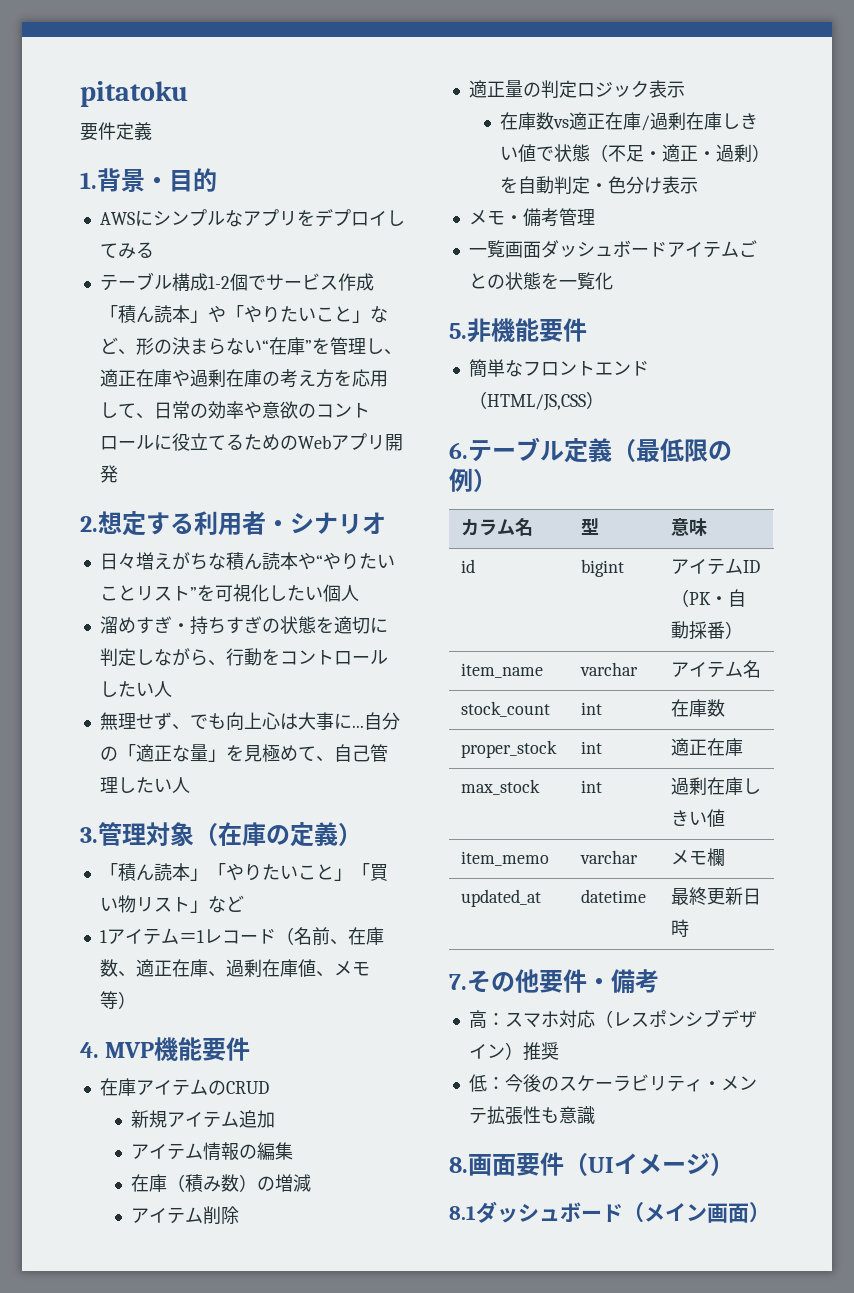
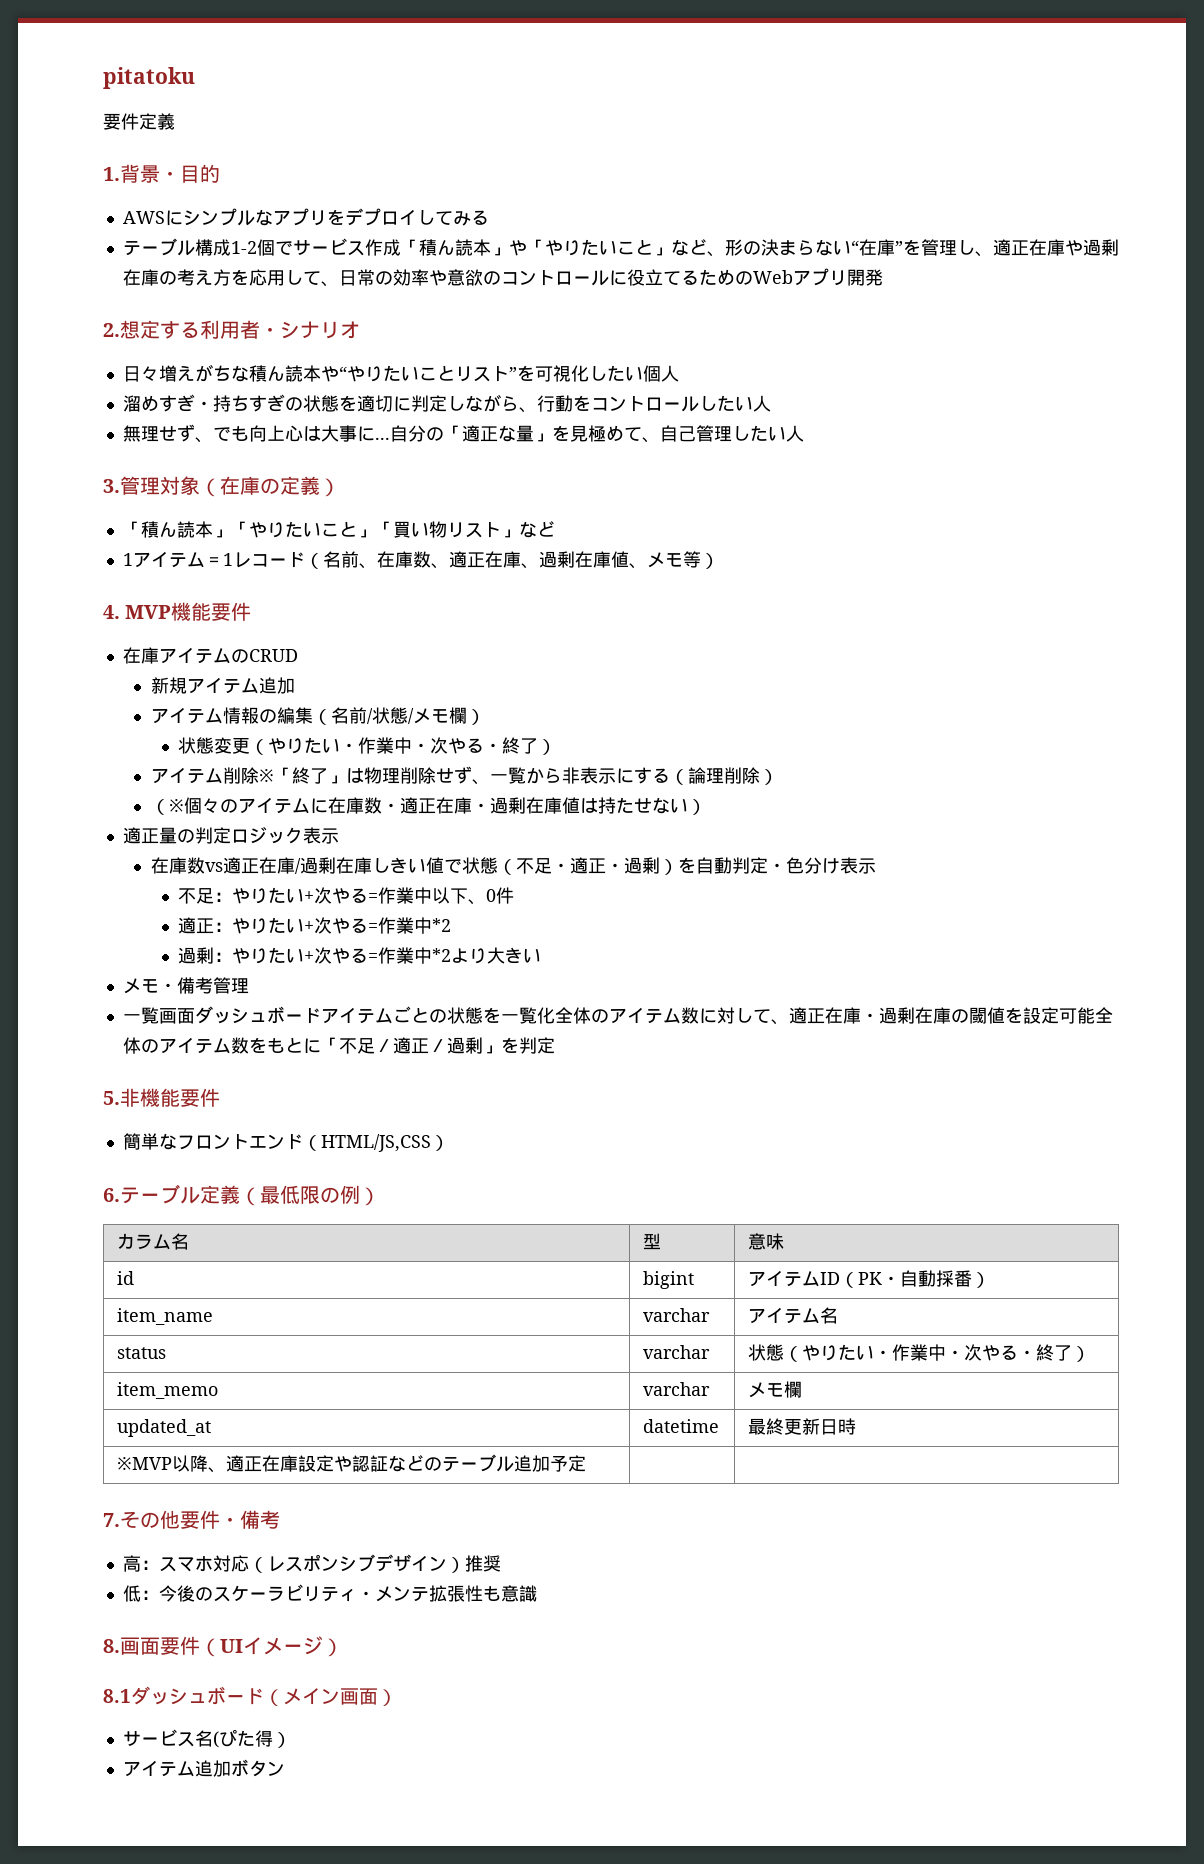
- アイテム情報の編集
- 在庫（積み数）の増減
+ アイテム情報の編集（名前/状態/メモ欄）
+ 状態変更（やりたい・作業中・次やる・終了）
- アイテム削除
+ アイテム削除※「終了」は物理削除せず、一覧から非表示にする（論理削除）
+ （※個々のアイテムに在庫数・適正在庫・過剰在庫値は持たせない）
+ 不足：やりたい+次やる=作業中以下、0件
+ 適正：やりたい+次やる=作業中*2
+ 過剰：やりたい+次やる=作業中*2より大きい
- 一覧画面ダッシュボードアイテムごとの状態を一覧化
+ 一覧画面ダッシュボードアイテムごとの状態を一覧化全体のアイテム数に対して、適正在庫・過剰在庫の閾値を設定可能全体のアイテム数をもとに「不足／適正／過剰」を判定
- stock_count | int | 在庫数
- proper_stock | int | 適正在庫
- max_stock | int | 過剰在庫しきい値
+ status | varchar | 状態（やりたい・作業中・次やる・終了）
+ ※MVP以降、適正在庫設定や認証などのテーブル追加予定 | |
+ サービス名(ぴた得）
+ アイテム追加ボタン

